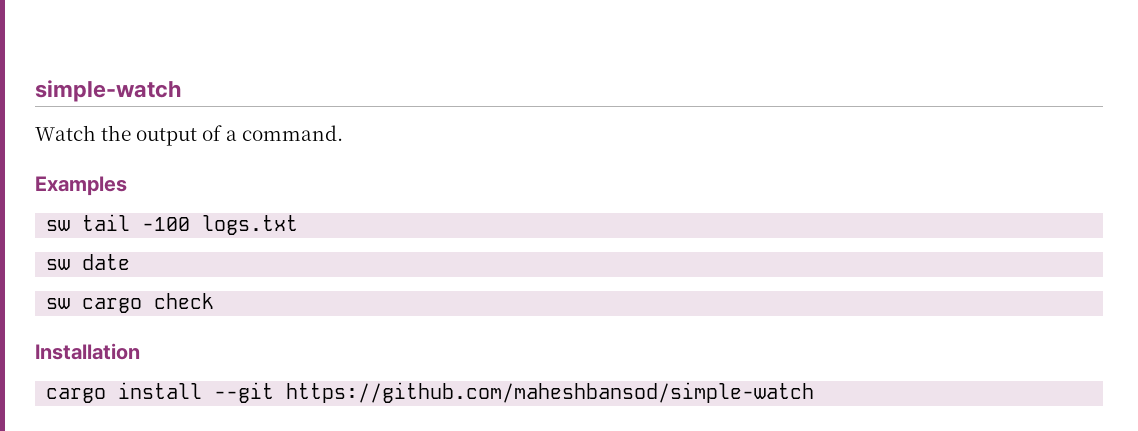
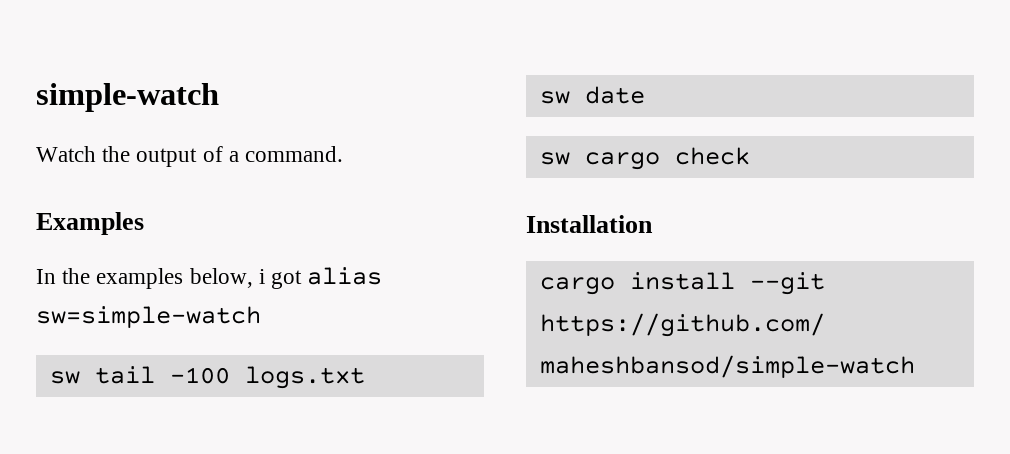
+ In the examples below, i got alias sw=simple-watch

